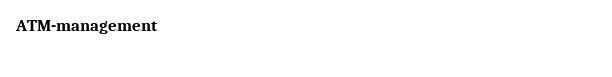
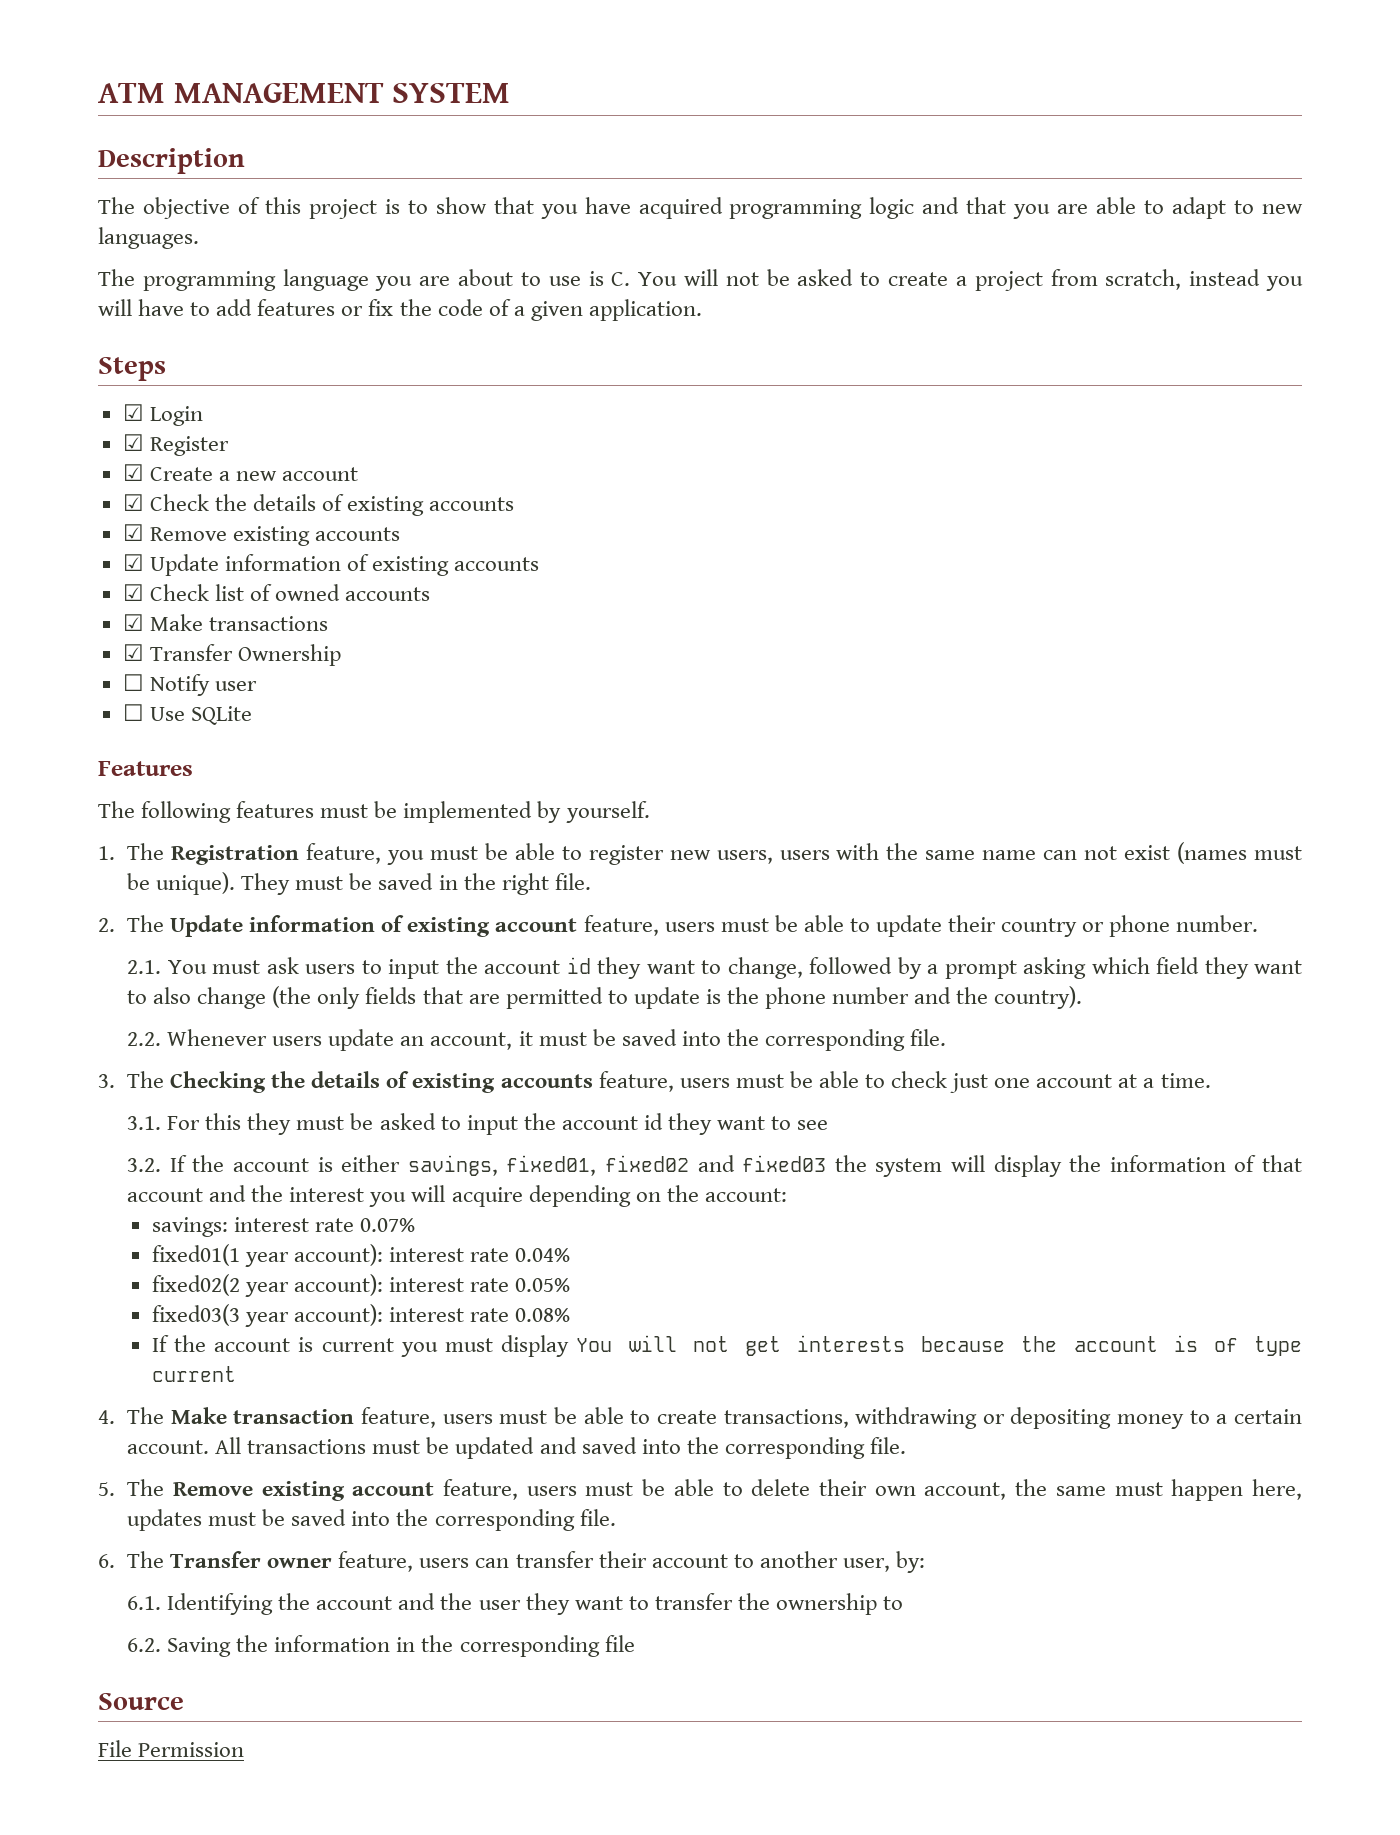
- ATM-management
+ ATM MANAGEMENT SYSTEM
+ Description
+ The objective of this project is to show that you have acquired programming logic and that you are able to adapt to new languages.
+ The programming language you are about to use is C. You will not be asked to create a project from scratch, instead you will have to add features or fix the code of a given application.
+ Steps
+ ☑ Login
+ ☑ Register
+ ☑ Create a new account
+ ☑ Check the details of existing accounts
+ ☑ Remove existing accounts
+ ☑ Update information of existing accounts
+ ☑ Check list of owned accounts
+ ☑ Make transactions
+ ☑ Transfer Ownership
+ ☐ Notify user
+ ☐ Use SQLite
+ Features
+ The following features must be implemented by yourself.
+ 1. The Registration feature, you must be able to register new users, users with the same name can not exist (names must be unique). They must be saved in the right file.
+ 2. The Update information of existing account feature, users must be able to update their country or phone number.
+ 2.1. You must ask users to input the account id they want to change, followed by a prompt asking which field they want to also change (the only fields that are permitted to update is the phone number and the country).
+ 2.2. Whenever users update an account, it must be saved into the corresponding file.
+ 3. The Checking the details of existing accounts feature, users must be able to check just one account at a time.
+ 3.1. For this they must be asked to input the account id they want to see
+ 3.2. If the account is either savings, fixed01, fixed02 and fixed03 the system will display the information of that account and the interest you will acquire depending on the account:
+ savings: interest rate 0.07%
+ fixed01(1 year account): interest rate 0.04%
+ fixed02(2 year account): interest rate 0.05%
+ fixed03(3 year account): interest rate 0.08%
+ If the account is current you must display You will not get interests because the account is of type current
+ 4. The Make transaction feature, users must be able to create transactions, withdrawing or depositing money to a certain account. All transactions must be updated and saved into the corresponding file.
+ 5. The Remove existing account feature, users must be able to delete their own account, the same must happen here, updates must be saved into the corresponding file.
+ 6. The Transfer owner feature, users can transfer their account to another user, by:
+ 6.1. Identifying the account and the user they want to transfer the ownership to
+ 6.2. Saving the information in the corresponding file
+ Source
+ File Permission

